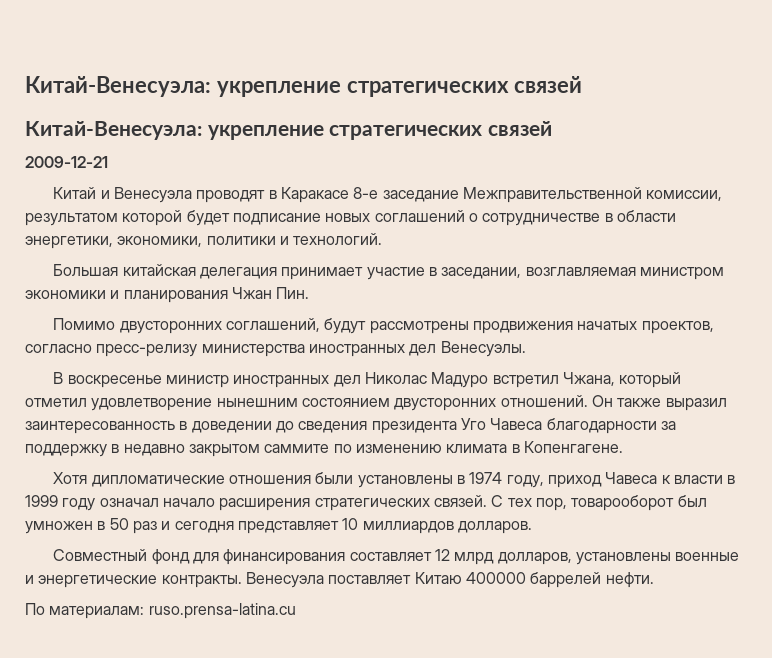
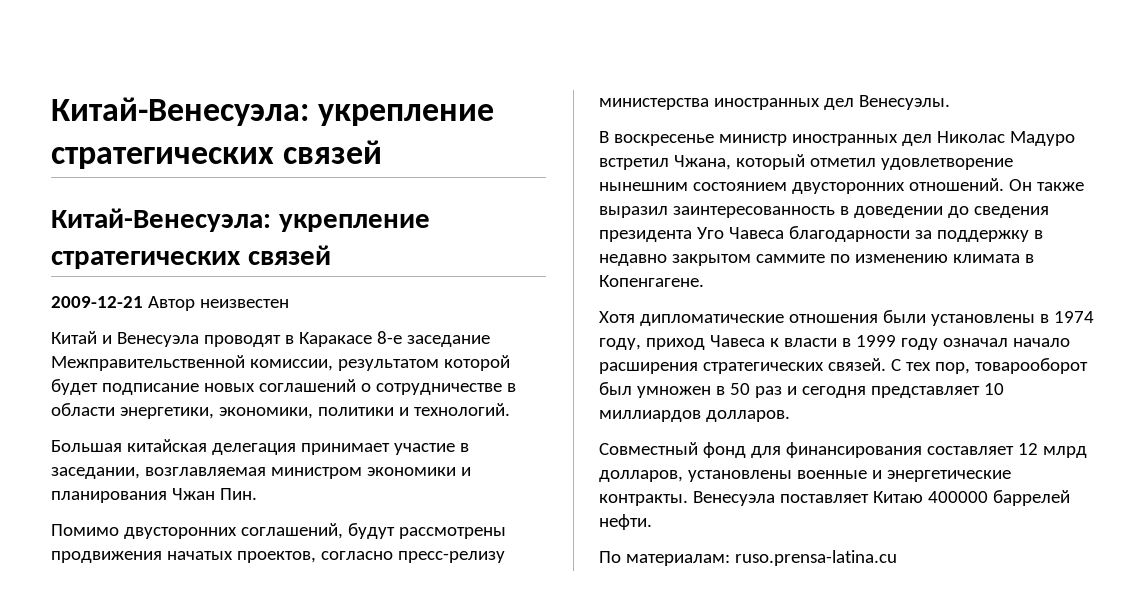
- 2009-12-21
+ 2009-12-21 Автор неизвестен

